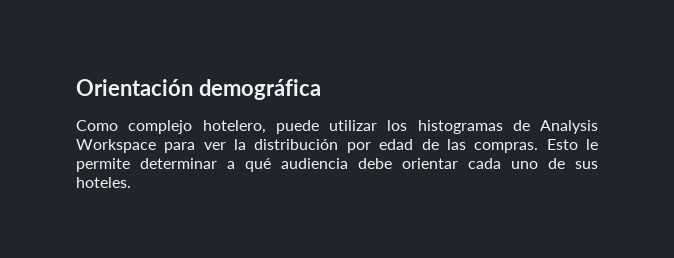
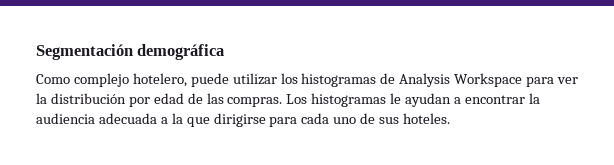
- Orientación demográfica
+ Segmentación demográfica
- Esto le permite determinar a qué audiencia debe orientar cada uno de sus hoteles.
+ Los histogramas le ayudan a encontrar la audiencia adecuada a la que dirigirse para cada uno de sus hoteles.

